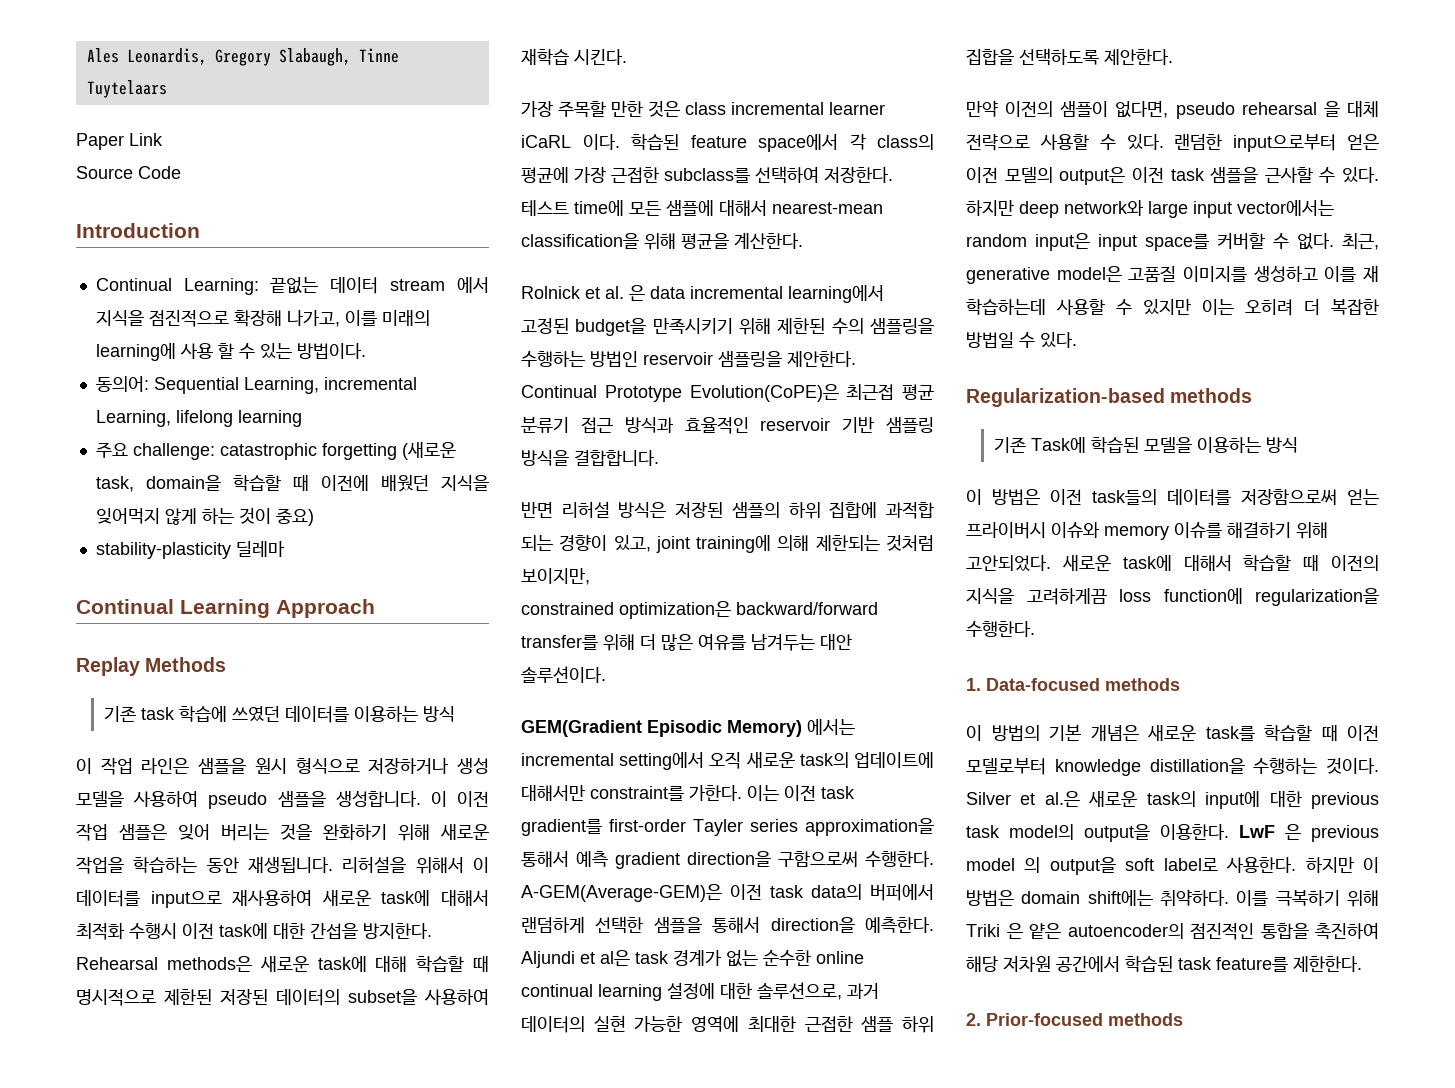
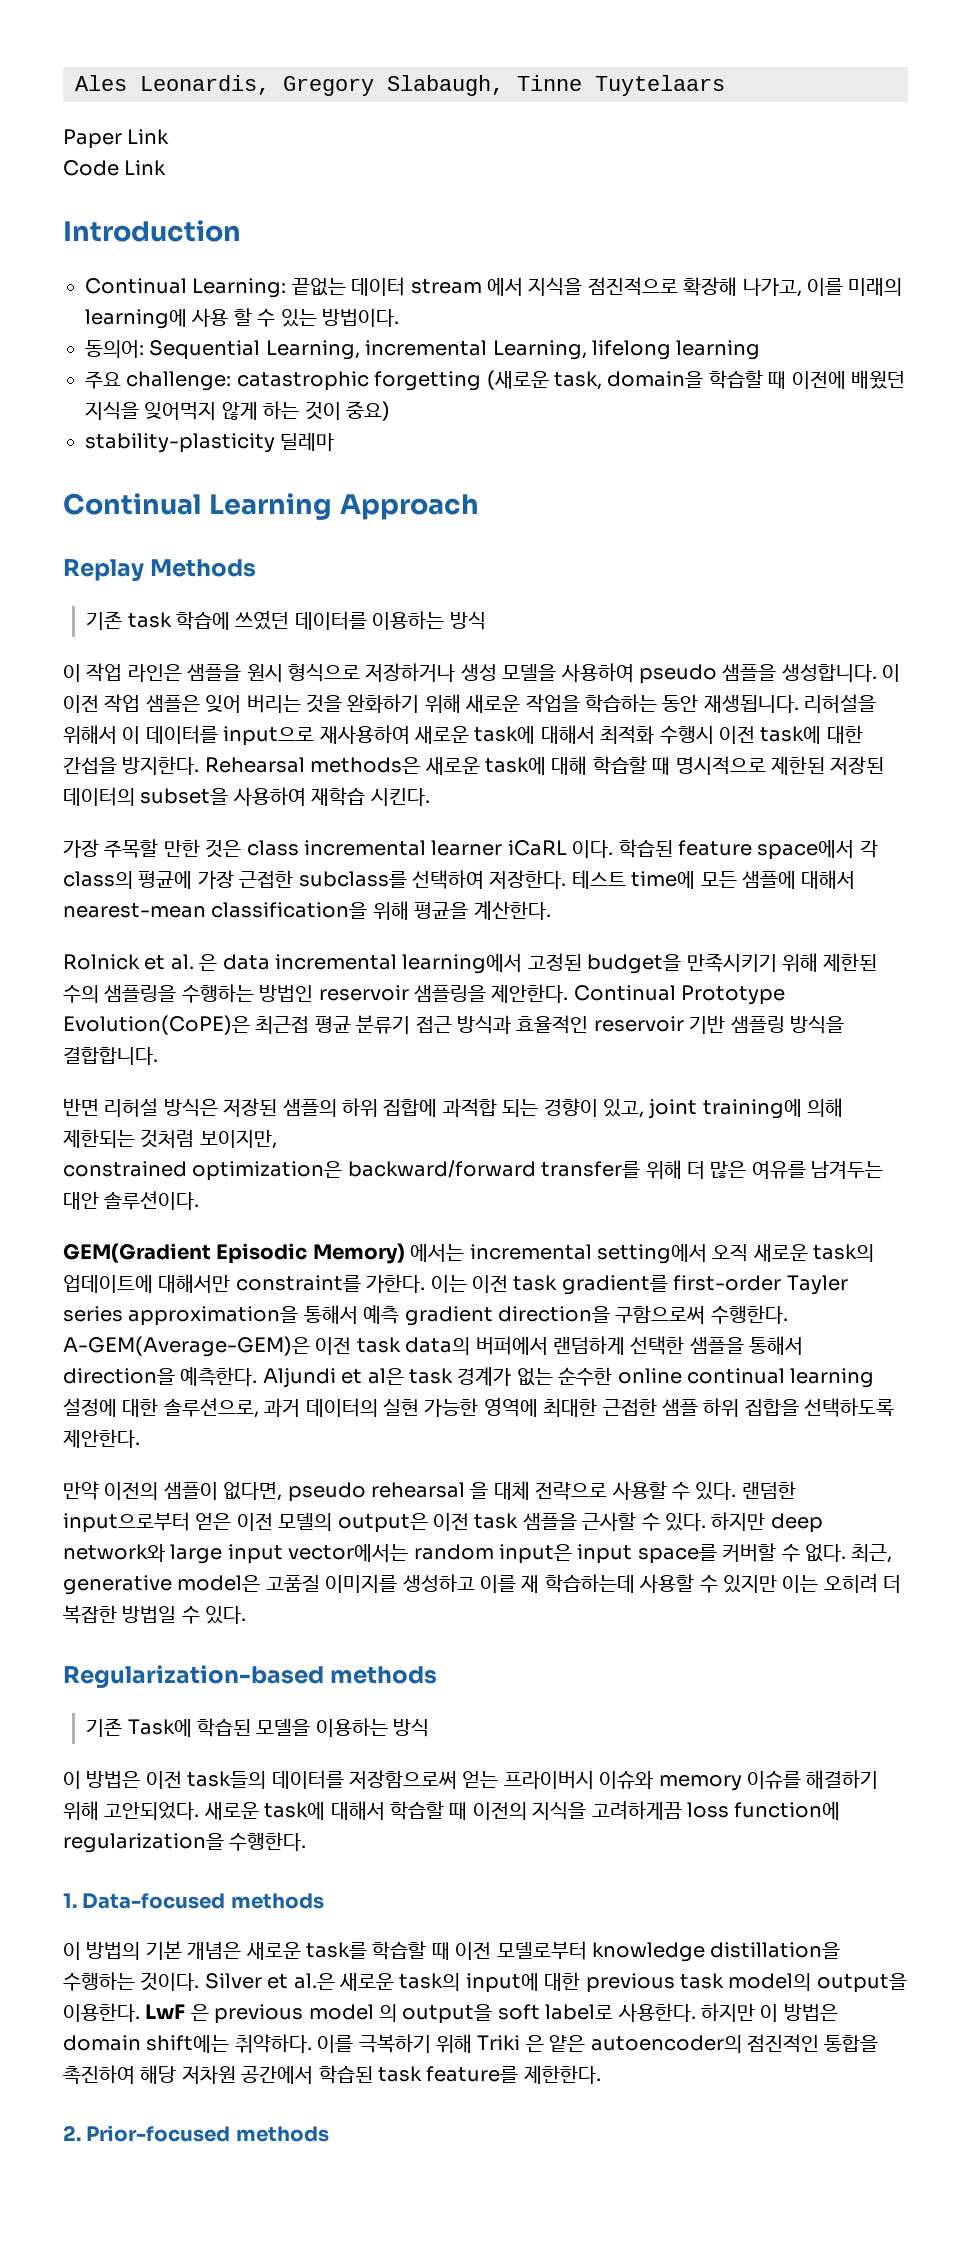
- Source Code
+ Code Link

